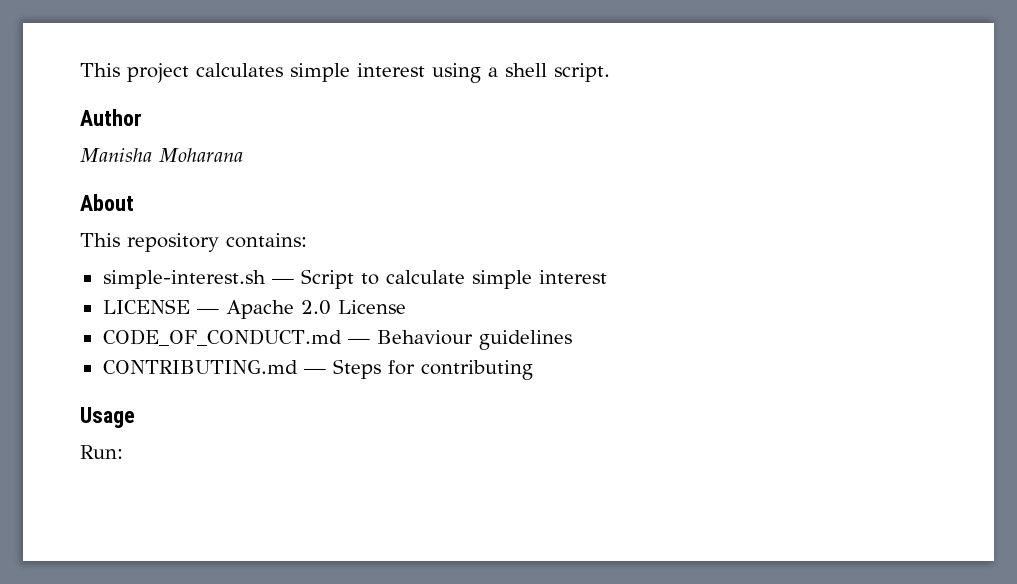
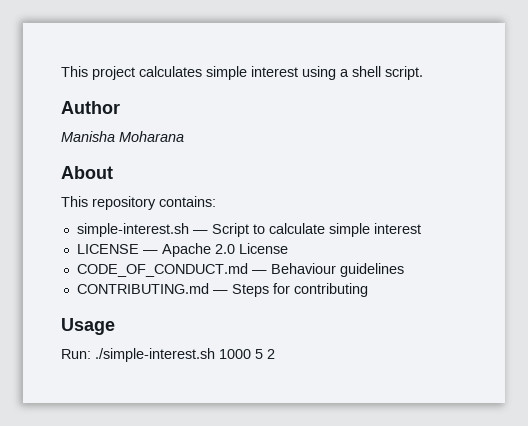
- Run:
+ Run: ./simple-interest.sh 1000 5 2

